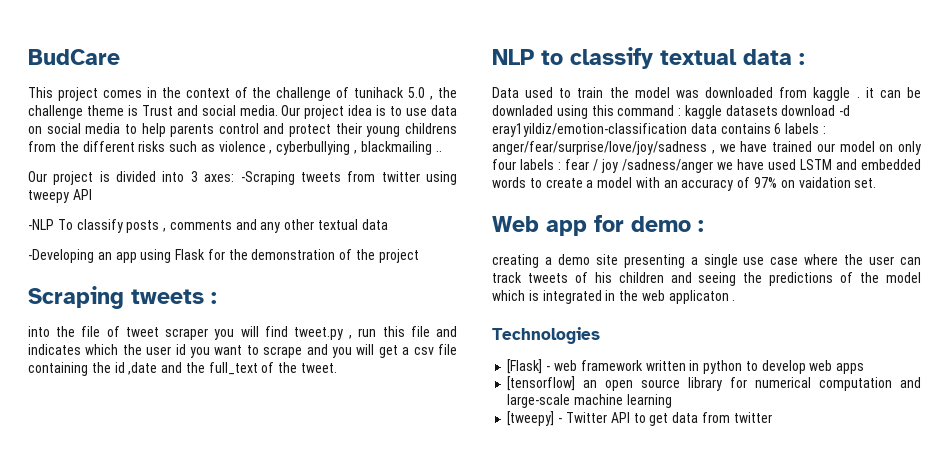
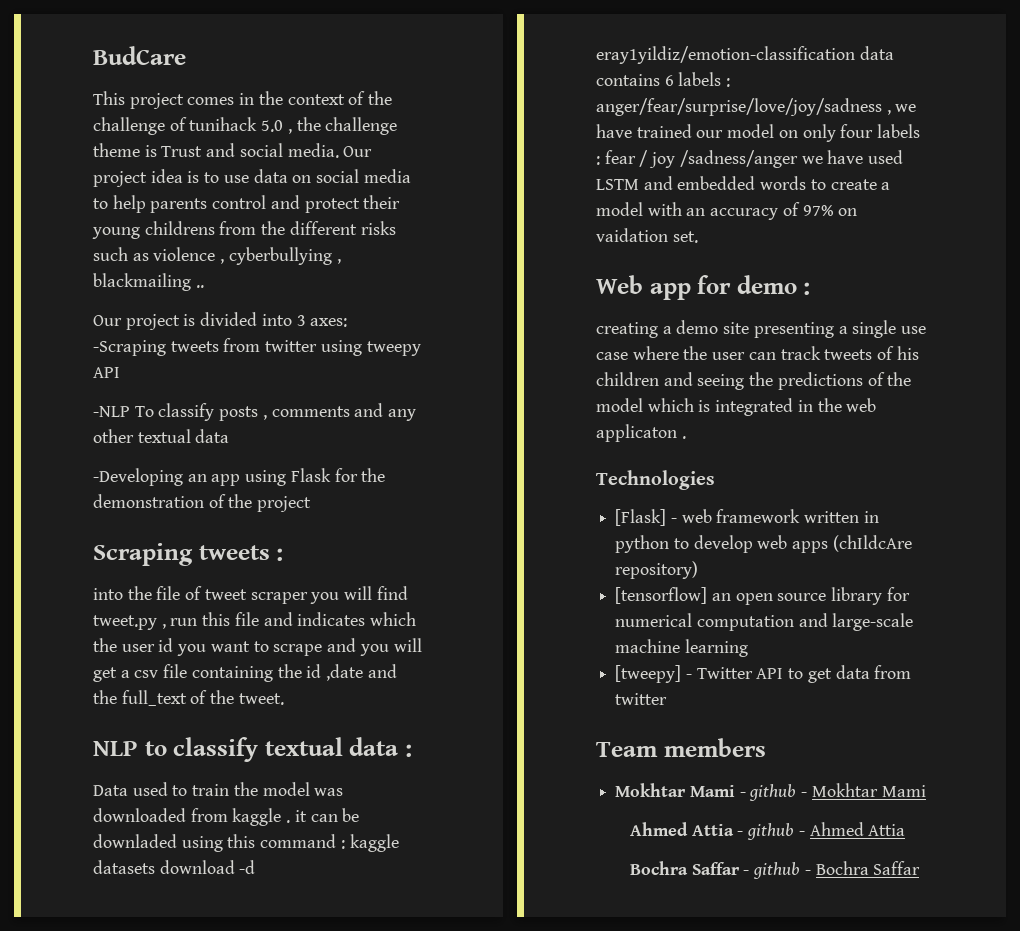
- [Flask] - web framework written in python to develop web apps
+ [Flask] - web framework written in python to develop web apps (chIldcAre repository)
+ Team members
+ Mokhtar Mami - github - Mokhtar Mami
+ Ahmed Attia - github - Ahmed Attia
+ Bochra Saffar - github - Bochra Saffar

